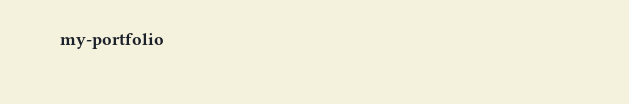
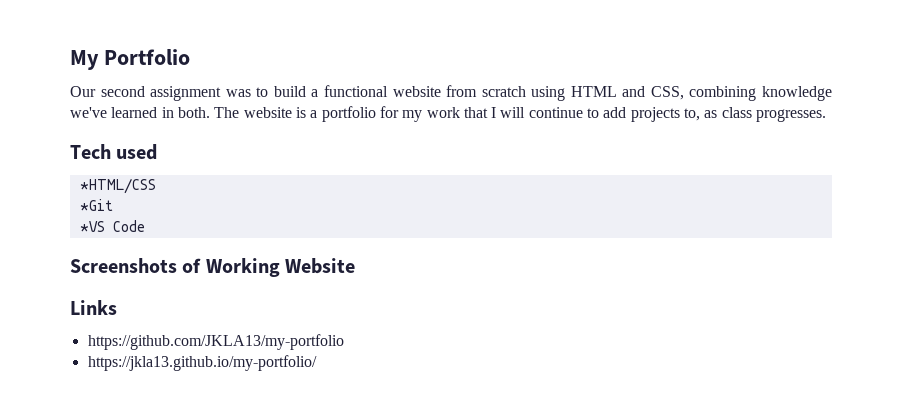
- my-portfolio
+ My Portfolio
+ Our second assignment was to build a functional website from scratch using HTML and CSS, combining knowledge we've learned in both. The website is a portfolio for my work that I will continue to add projects to, as class progresses.
+ Tech used
+ *HTML/CSS
+ *Git
+ *VS Code
+ Screenshots of Working Website
+ Links
+ https://github.com/JKLA13/my-portfolio
+ https://jkla13.github.io/my-portfolio/

